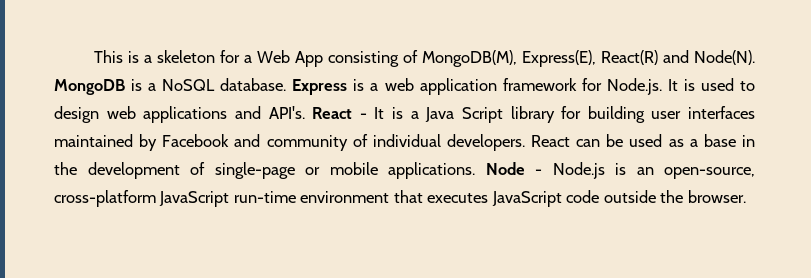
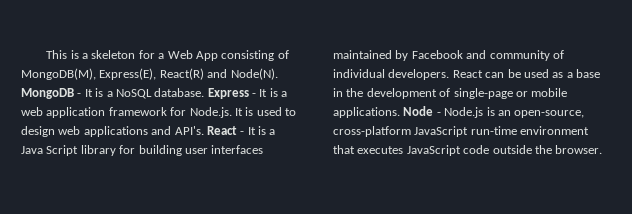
- MongoDB is a NoSQL database.
+ MongoDB - It is a NoSQL database.
- Express is a web application framework for Node.js. It is used to design web applications and API's.
+ Express - It is a web application framework for Node.js. It is used to design web applications and API's.

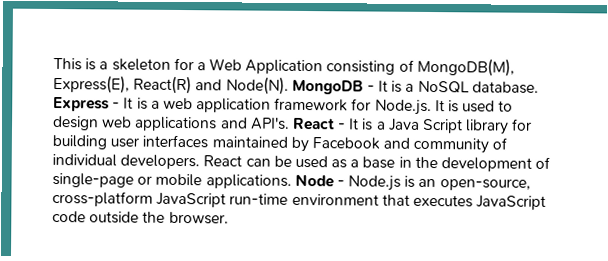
- This is a skeleton for a Web App consisting of MongoDB(M), Express(E), React(R) and Node(N).
+ This is a skeleton for a Web Application consisting of MongoDB(M), Express(E), React(R) and Node(N).

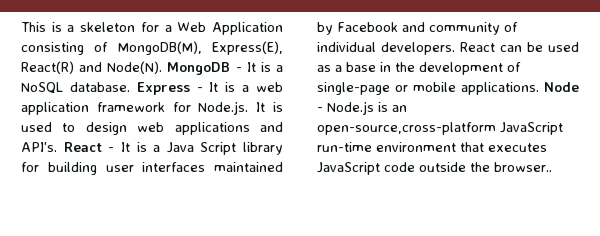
- Node - Node.js is an open-source, cross-platform JavaScript run-time environment that executes JavaScript code outside the browser.
+ Node - Node.js is an open-source,cross-platform JavaScript run-time environment that executes JavaScript code outside the browser..

